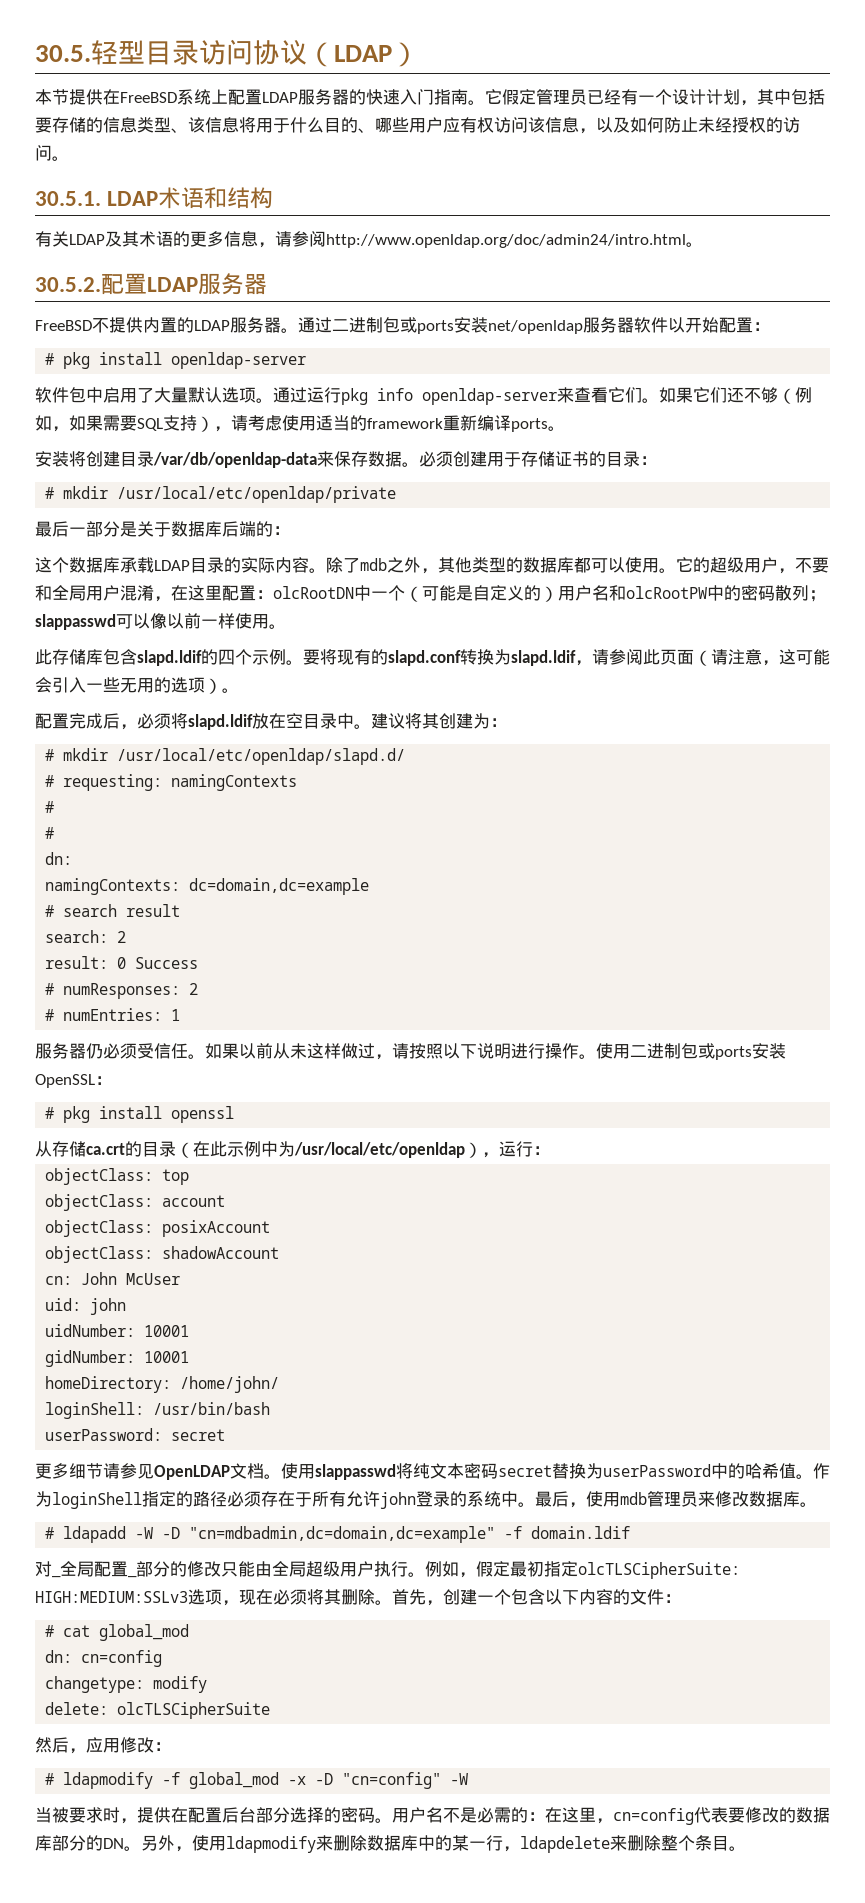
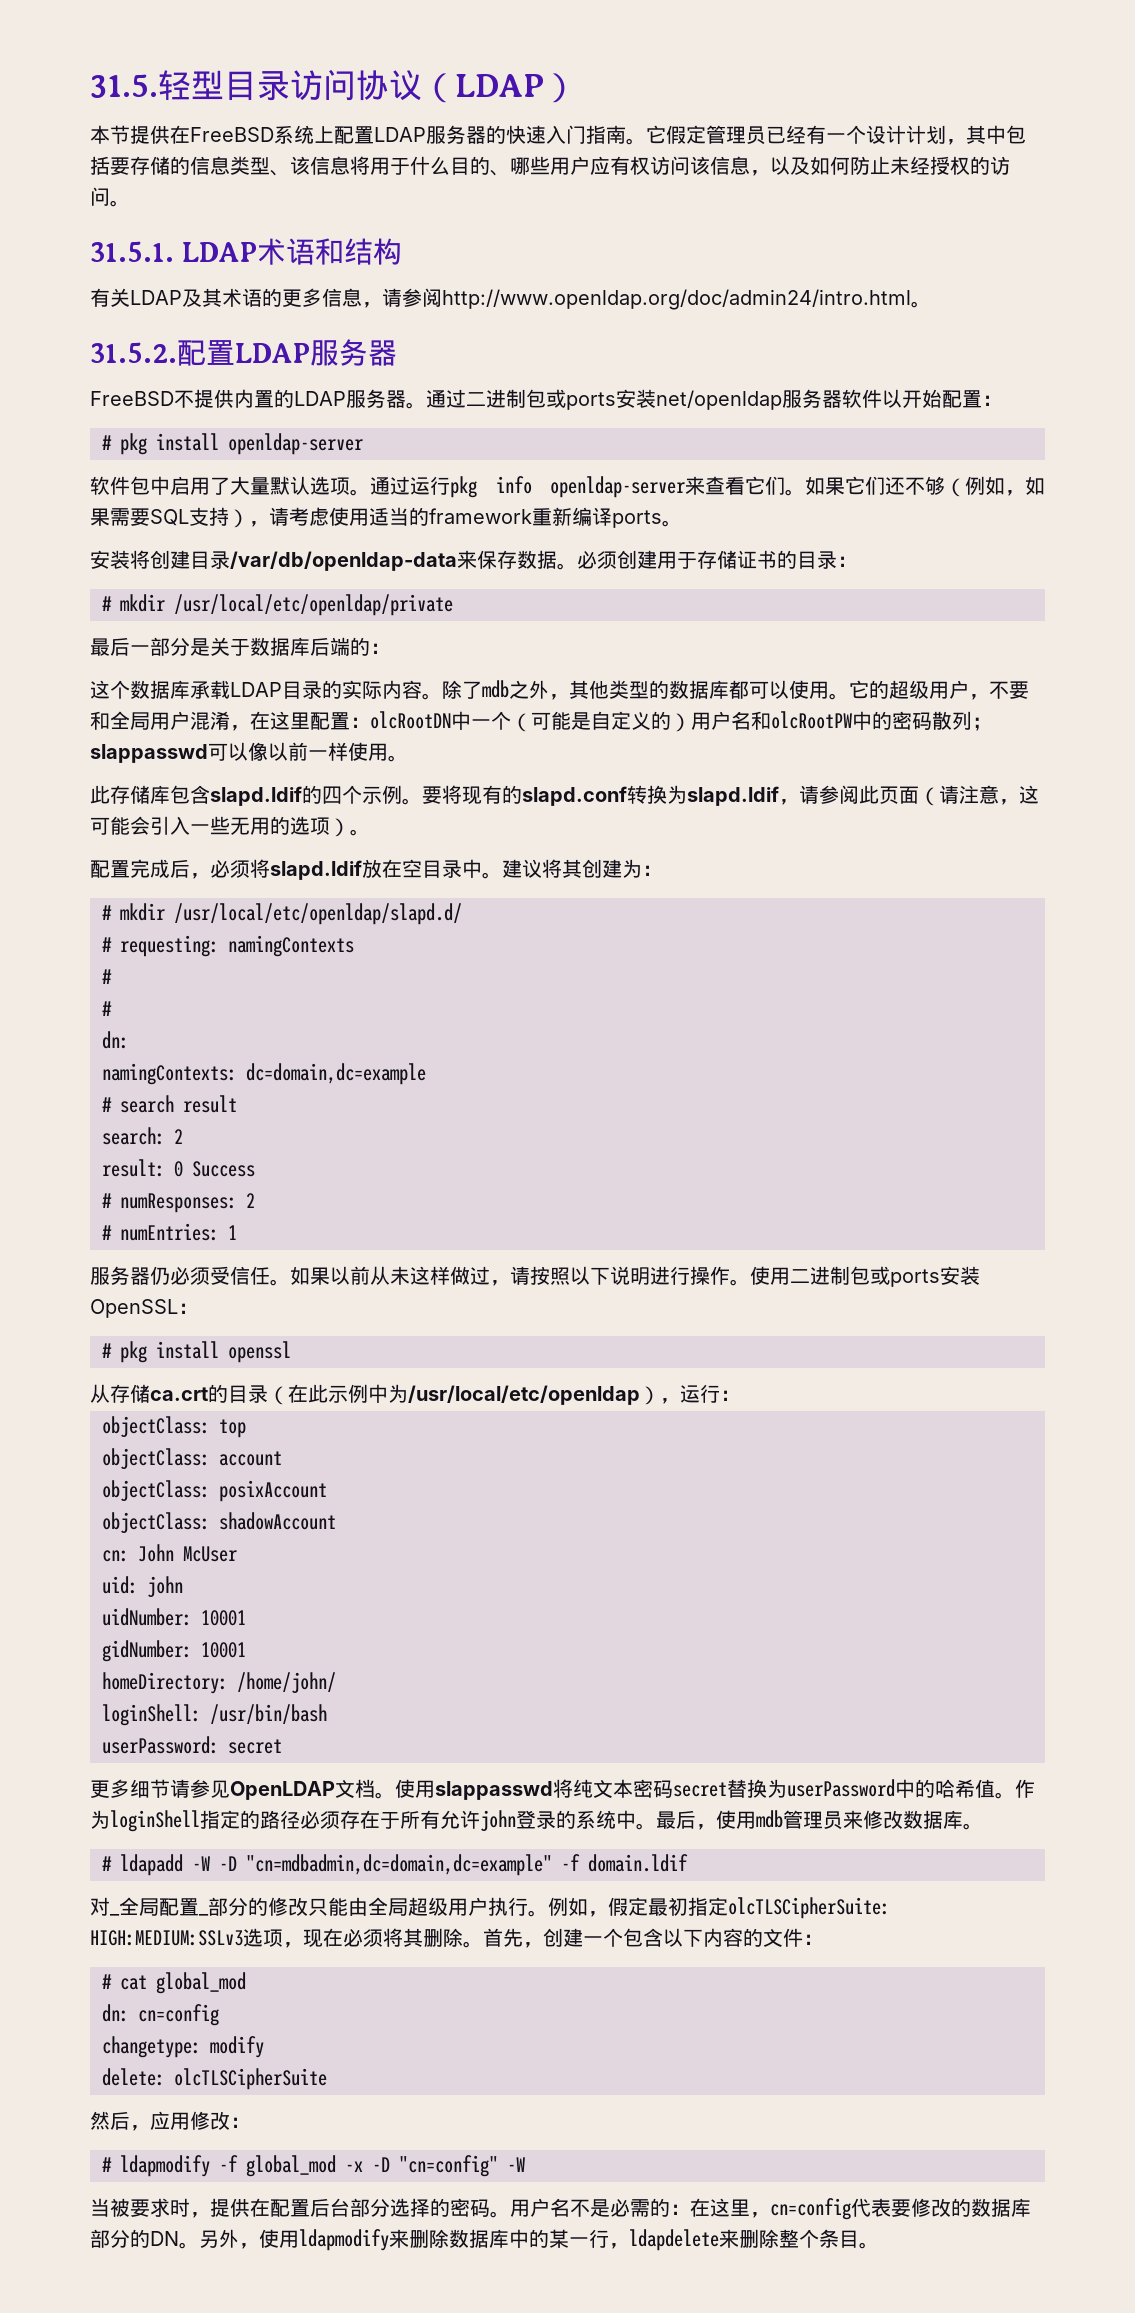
- 30.5.轻型目录访问协议（LDAP）
+ 31.5.轻型目录访问协议（LDAP）
- 30.5.1. LDAP术语和结构
+ 31.5.1. LDAP术语和结构
- 30.5.2.配置LDAP服务器
+ 31.5.2.配置LDAP服务器

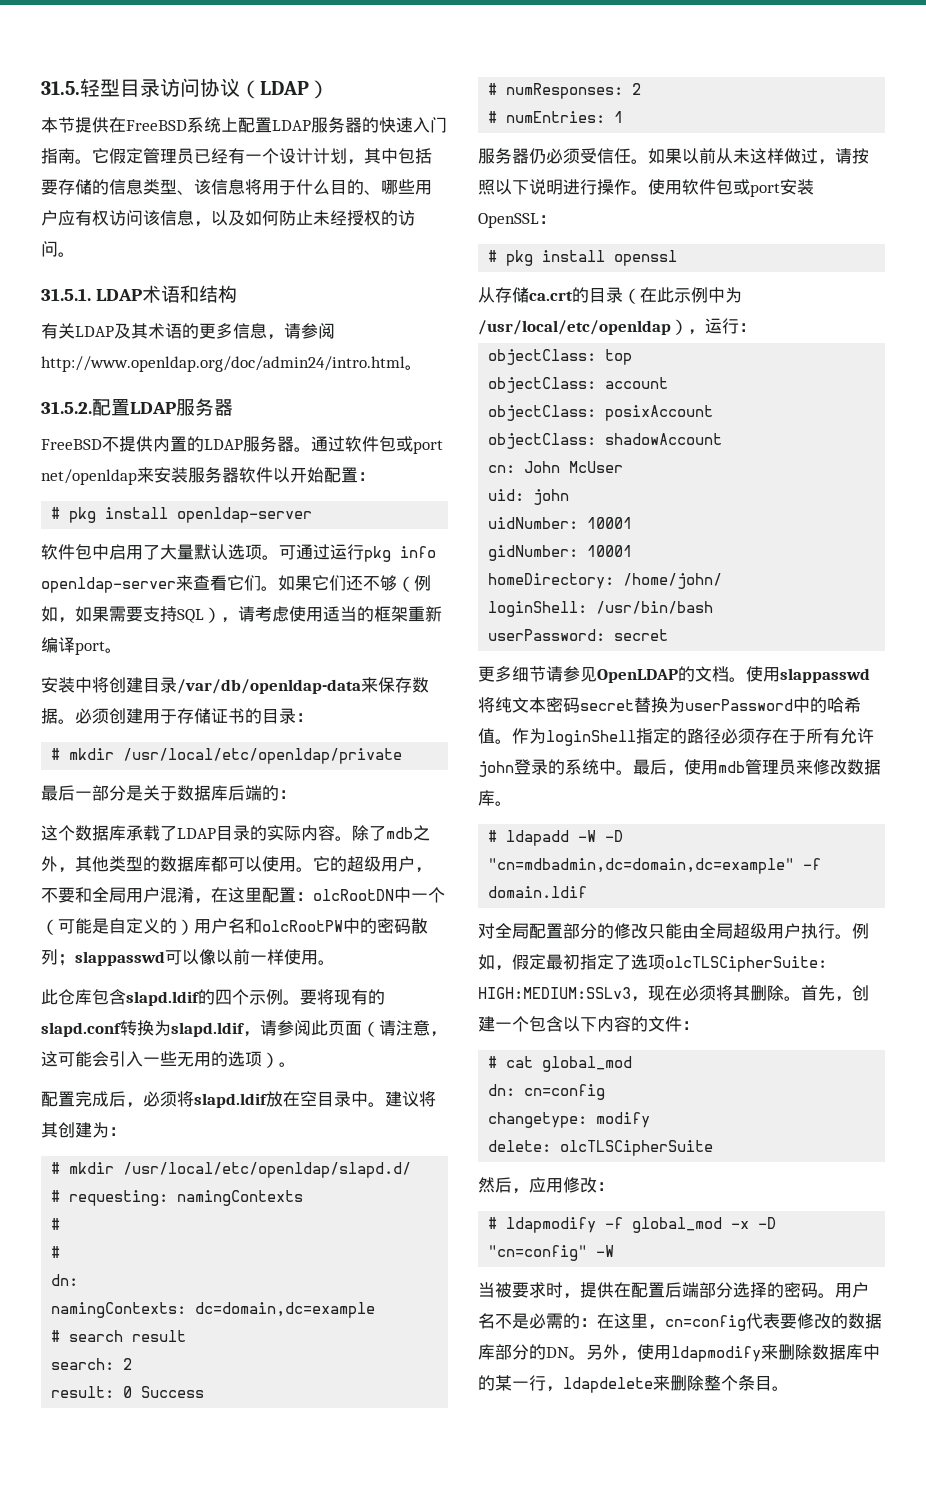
- 通过二进制包或ports安装net/openldap服务器软件以开始配置：
+ 通过软件包或port net/openldap来安装服务器软件以开始配置：
- 通过运行pkg info openldap-server来查看它们。
+ 可通过运行pkg info openldap-server来查看它们。
- 如果它们还不够（例如，如果需要SQL支持），请考虑使用适当的framework重新编译ports。
+ 如果它们还不够（例如，如果需要支持SQL），请考虑使用适当的框架重新编译port。
- 安装将创建目录/var/db/openldap-data来保存数据。
+ 安装中将创建目录/var/db/openldap-data来保存数据。
- 这个数据库承载LDAP目录的实际内容。
+ 这个数据库承载了LDAP目录的实际内容。
- 此存储库包含slapd.ldif的四个示例。
+ 此仓库包含slapd.ldif的四个示例。
- 使用二进制包或ports安装OpenSSL：
+ 使用软件包或port安装OpenSSL：
- 更多细节请参见OpenLDAP文档。
+ 更多细节请参见OpenLDAP的文档。
- 对_全局配置_部分的修改只能由全局超级用户执行。
+ 对全局配置部分的修改只能由全局超级用户执行。
- 例如，假定最初指定olcTLSCipherSuite: HIGH:MEDIUM:SSLv3选项，现在必须将其删除。
+ 例如，假定最初指定了选项olcTLSCipherSuite: HIGH:MEDIUM:SSLv3，现在必须将其删除。
- 当被要求时，提供在配置后台部分选择的密码。
+ 当被要求时，提供在配置后端部分选择的密码。

